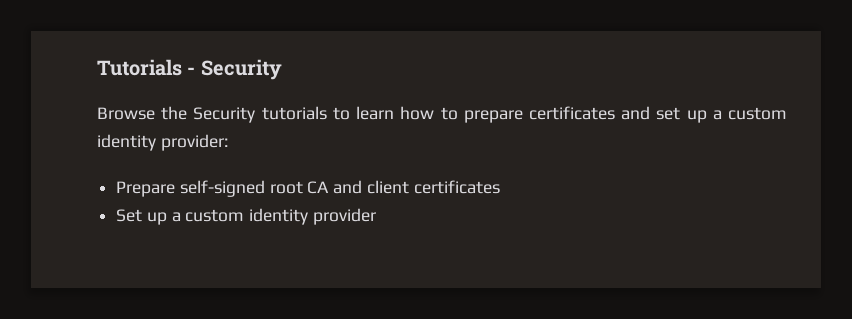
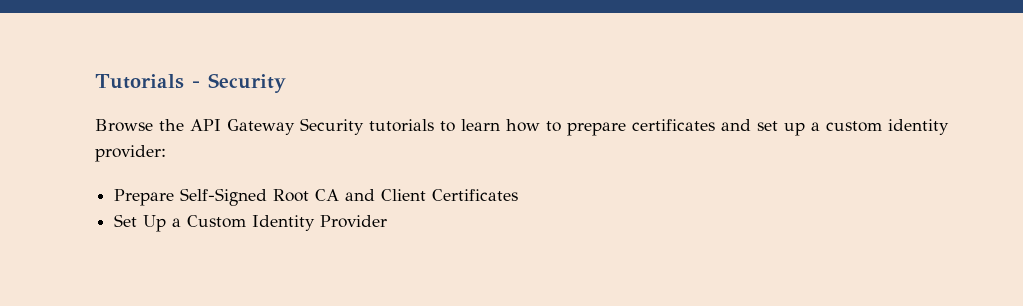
- Browse the Security tutorials to learn how to prepare certificates and set up a custom identity provider:
+ Browse the API Gateway Security tutorials to learn how to prepare certificates and set up a custom identity provider:
- Prepare self-signed root CA and client certificates
- Set up a custom identity provider
+ Prepare Self-Signed Root CA and Client Certificates
+ Set Up a Custom Identity Provider

